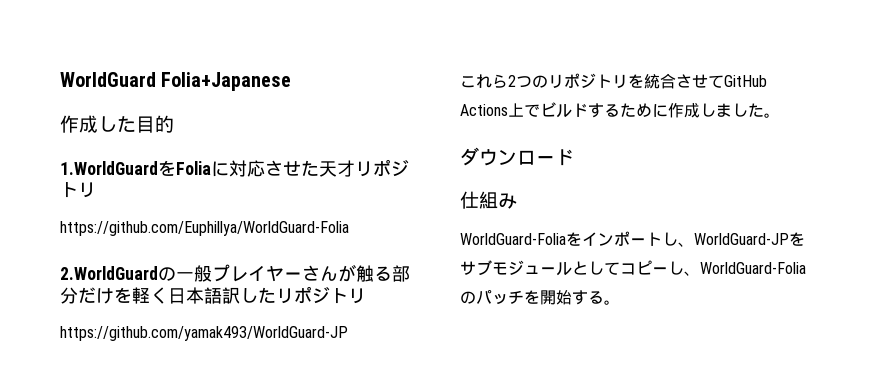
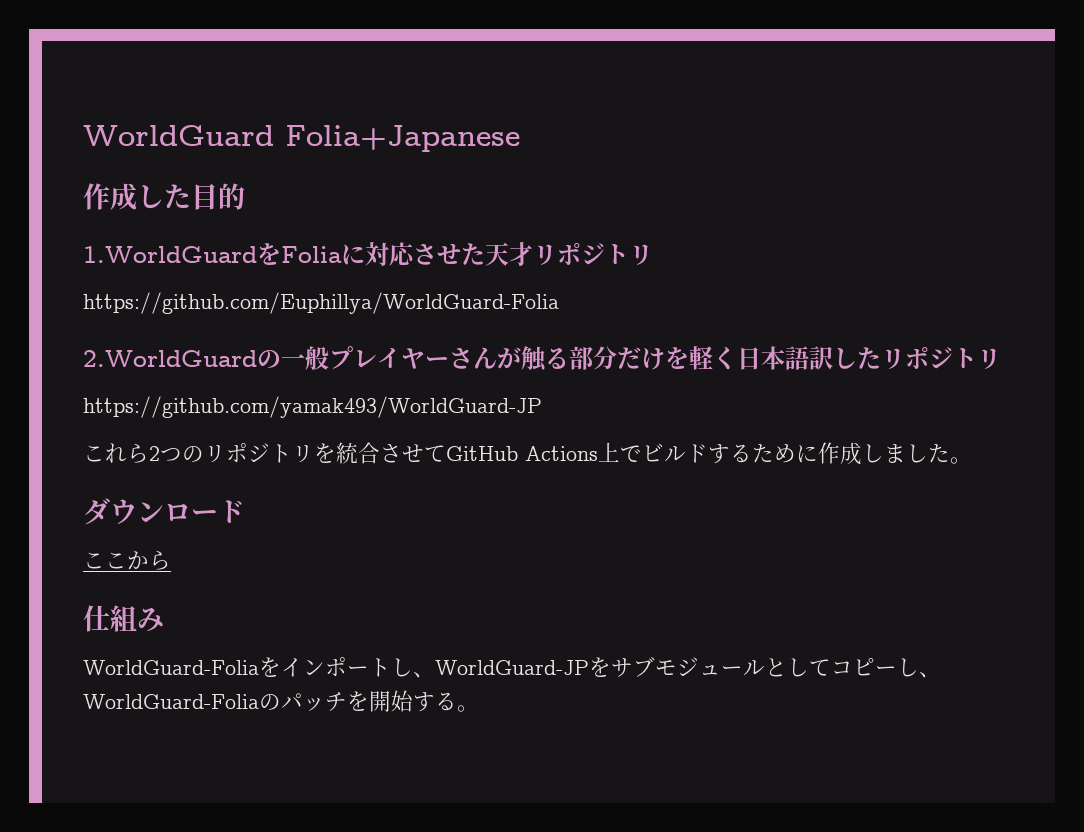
+ ここから

